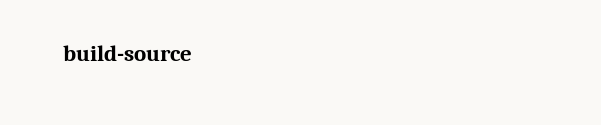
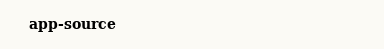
- build-source
+ app-source

